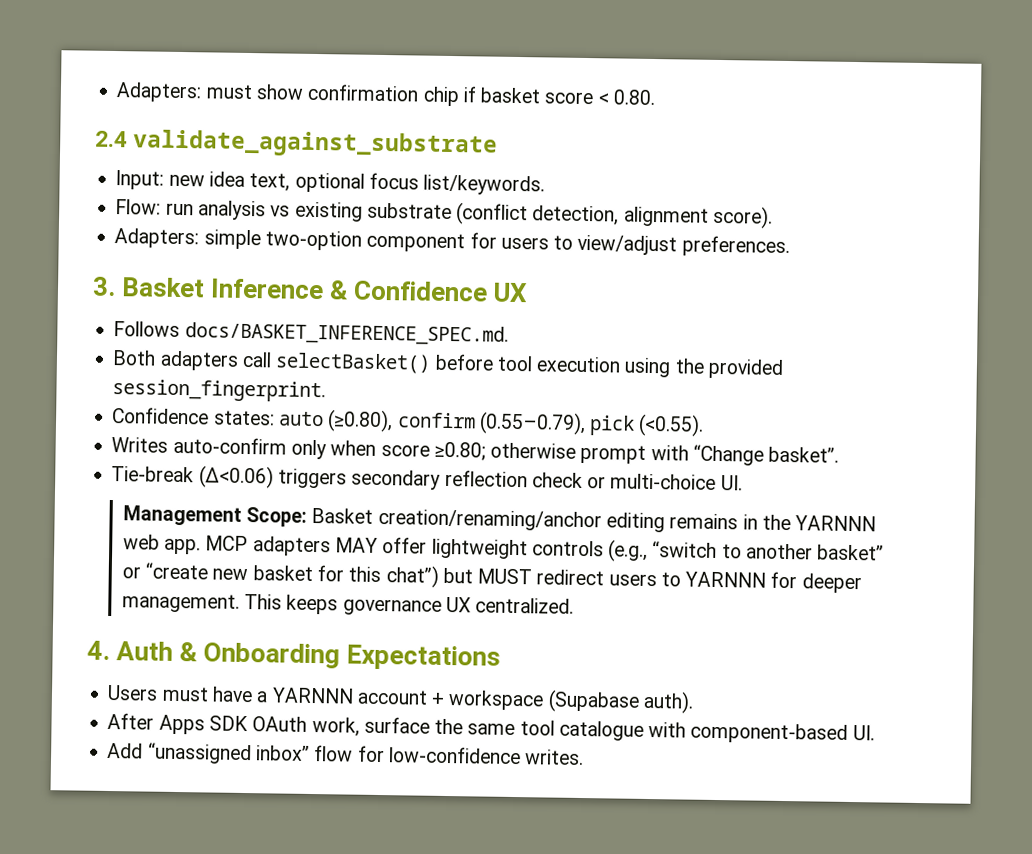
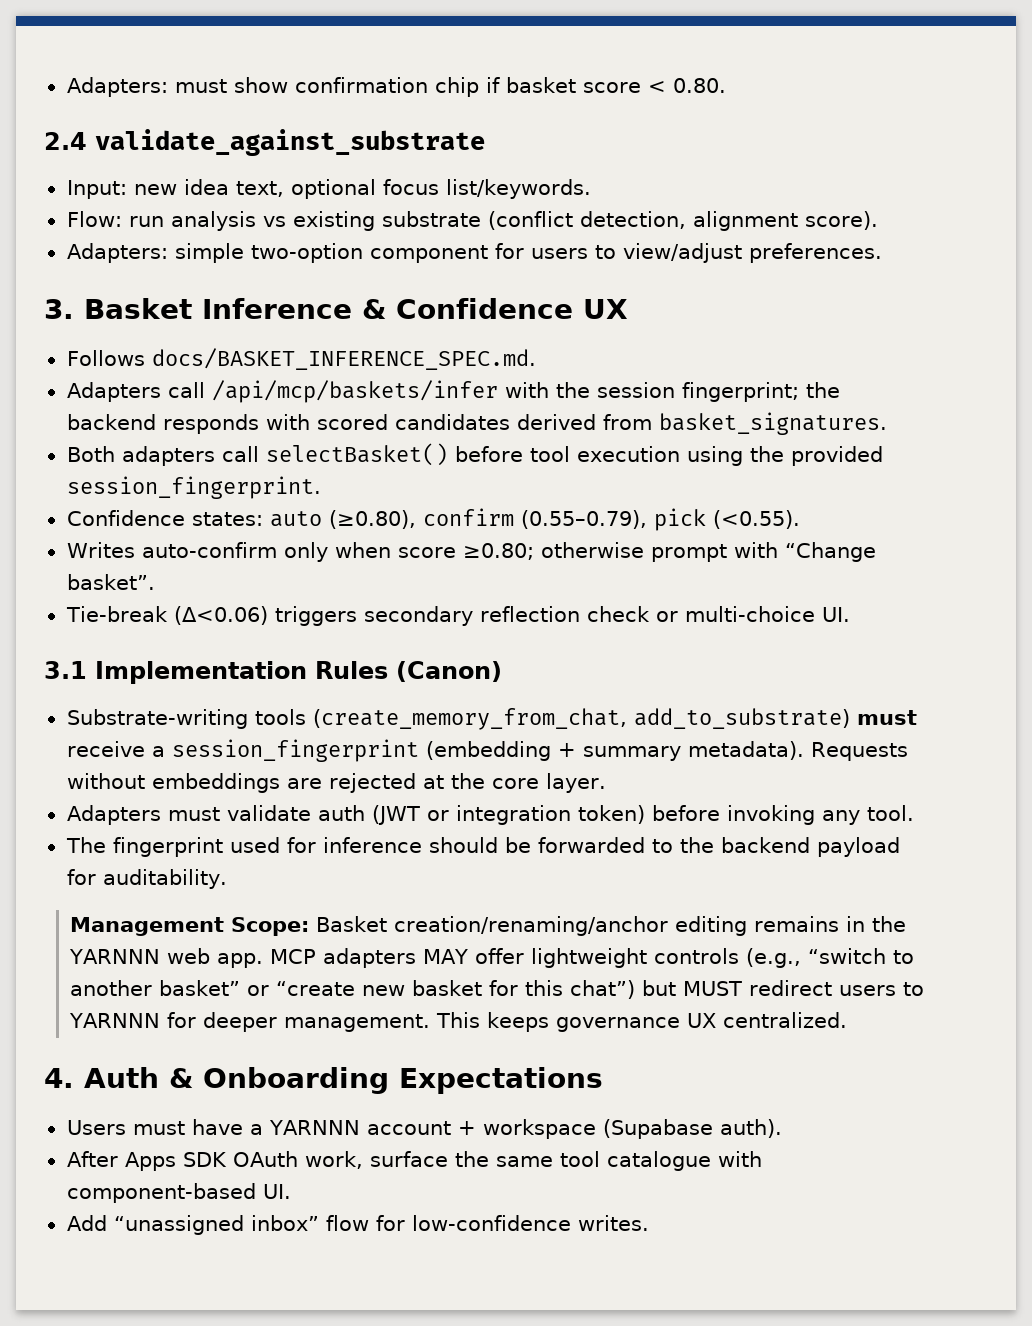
+ Adapters call /api/mcp/baskets/infer with the session fingerprint; the backend responds with scored candidates derived from basket_signatures.
+ 3.1 Implementation Rules (Canon)
+ Substrate-writing tools (create_memory_from_chat, add_to_substrate) must receive a session_fingerprint (embedding + summary metadata). Requests without embeddings are rejected at the core layer.
+ Adapters must validate auth (JWT or integration token) before invoking any tool.
+ The fingerprint used for inference should be forwarded to the backend payload for auditability.

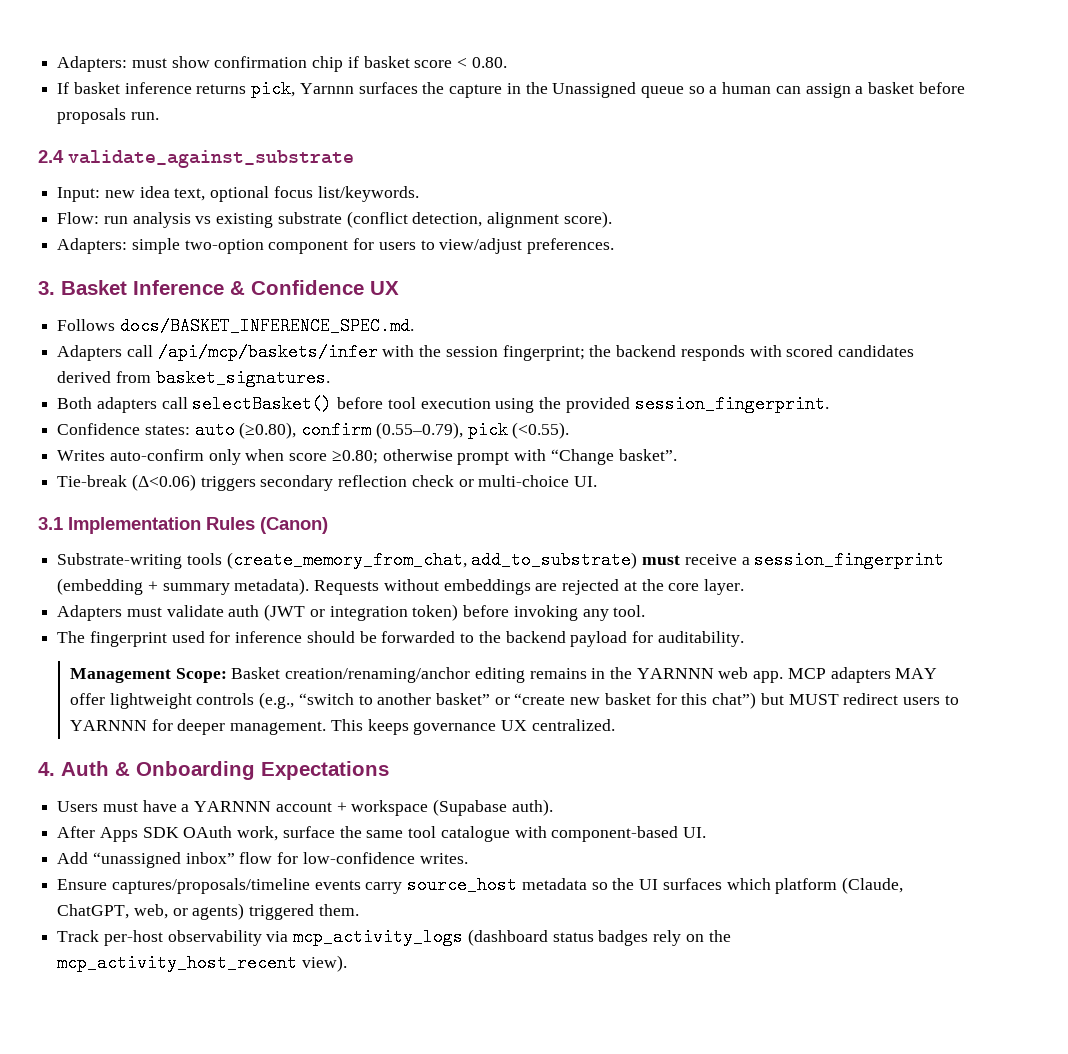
+ If basket inference returns pick, Yarnnn surfaces the capture in the Unassigned queue so a human can assign a basket before proposals run.
+ Ensure captures/proposals/timeline events carry source_host metadata so the UI surfaces which platform (Claude, ChatGPT, web, or agents) triggered them.
+ Track per-host observability via mcp_activity_logs (dashboard status badges rely on the mcp_activity_host_recent view).

